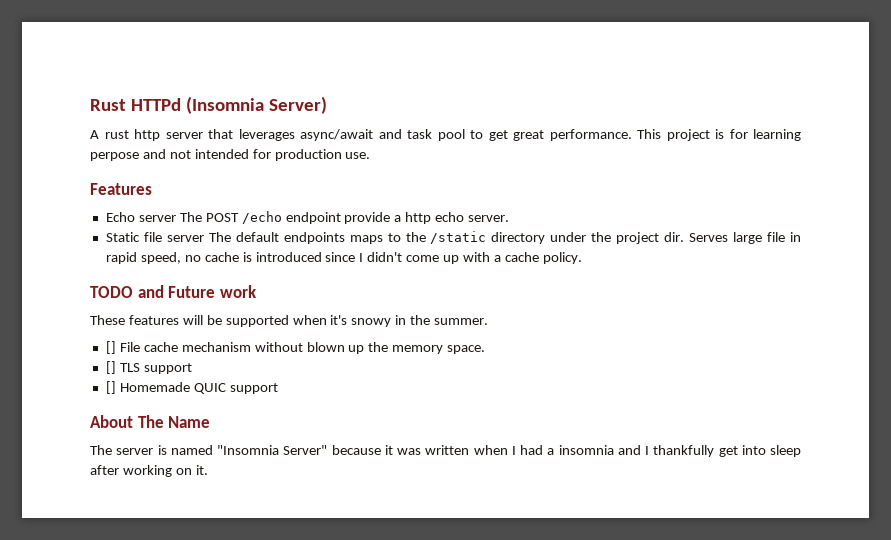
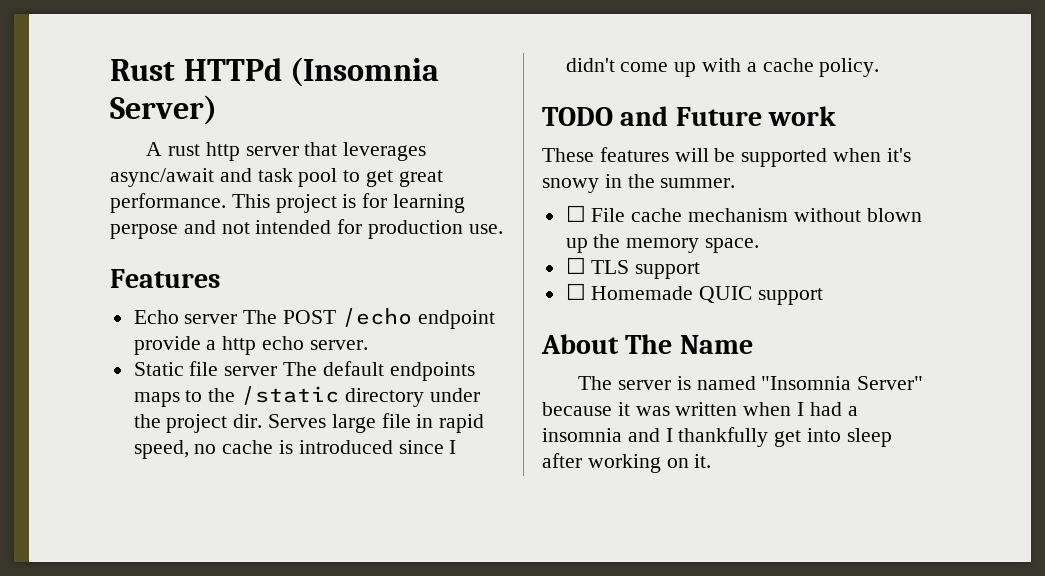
- [] File cache mechanism without blown up the memory space.
+ ☐ File cache mechanism without blown up the memory space.
- [] TLS support
+ ☐ TLS support
- [] Homemade QUIC support
+ ☐ Homemade QUIC support

